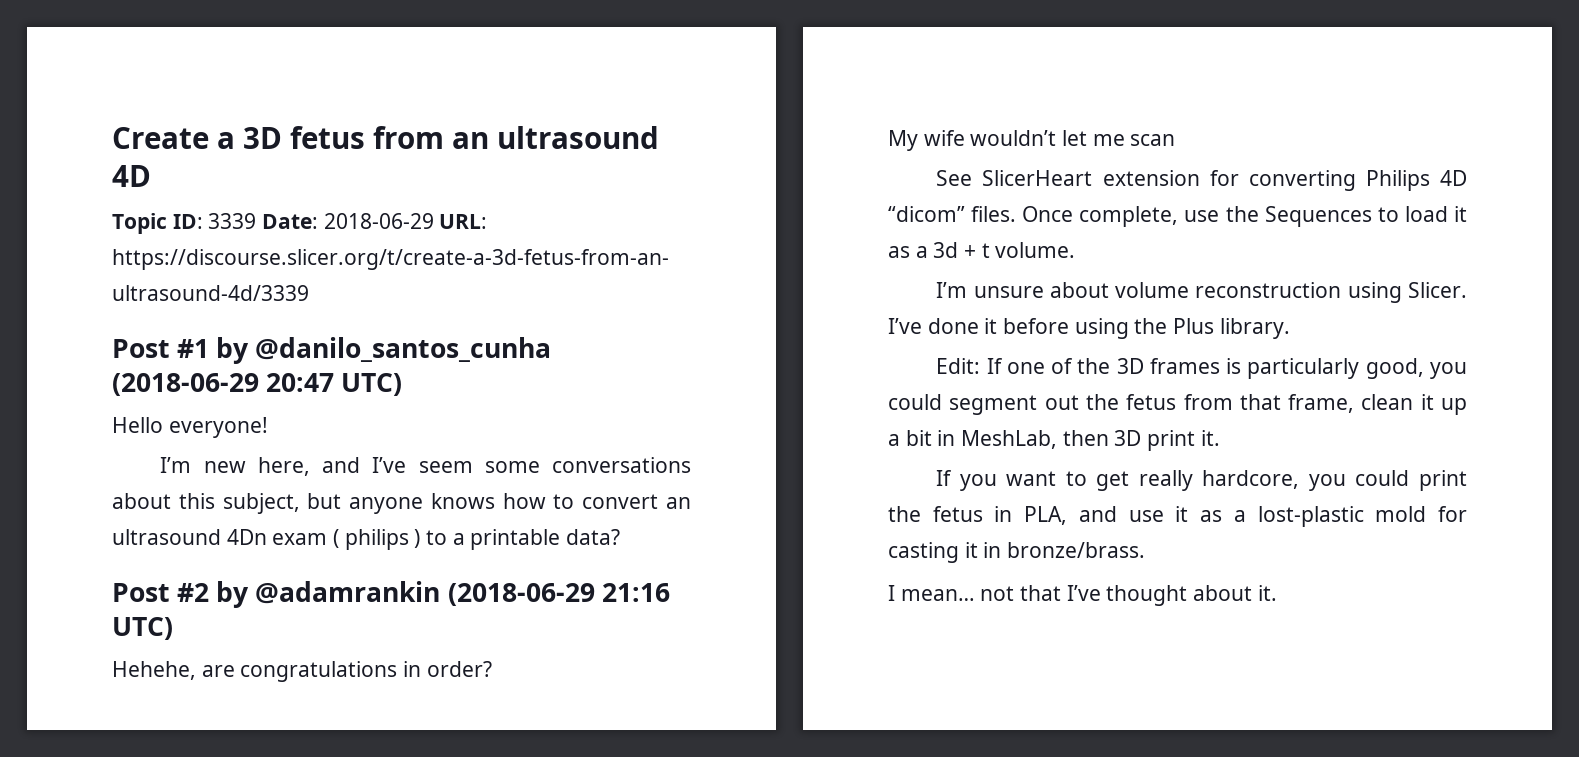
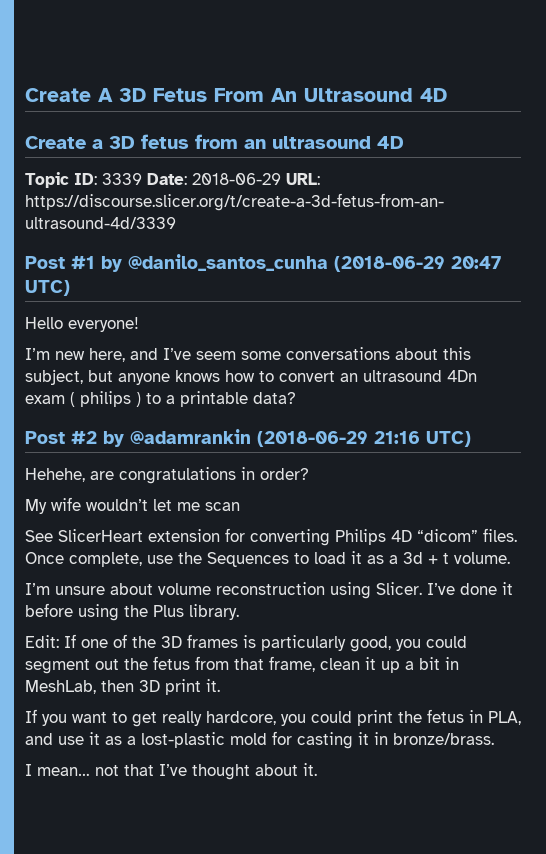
+ Create A 3D Fetus From An Ultrasound 4D

